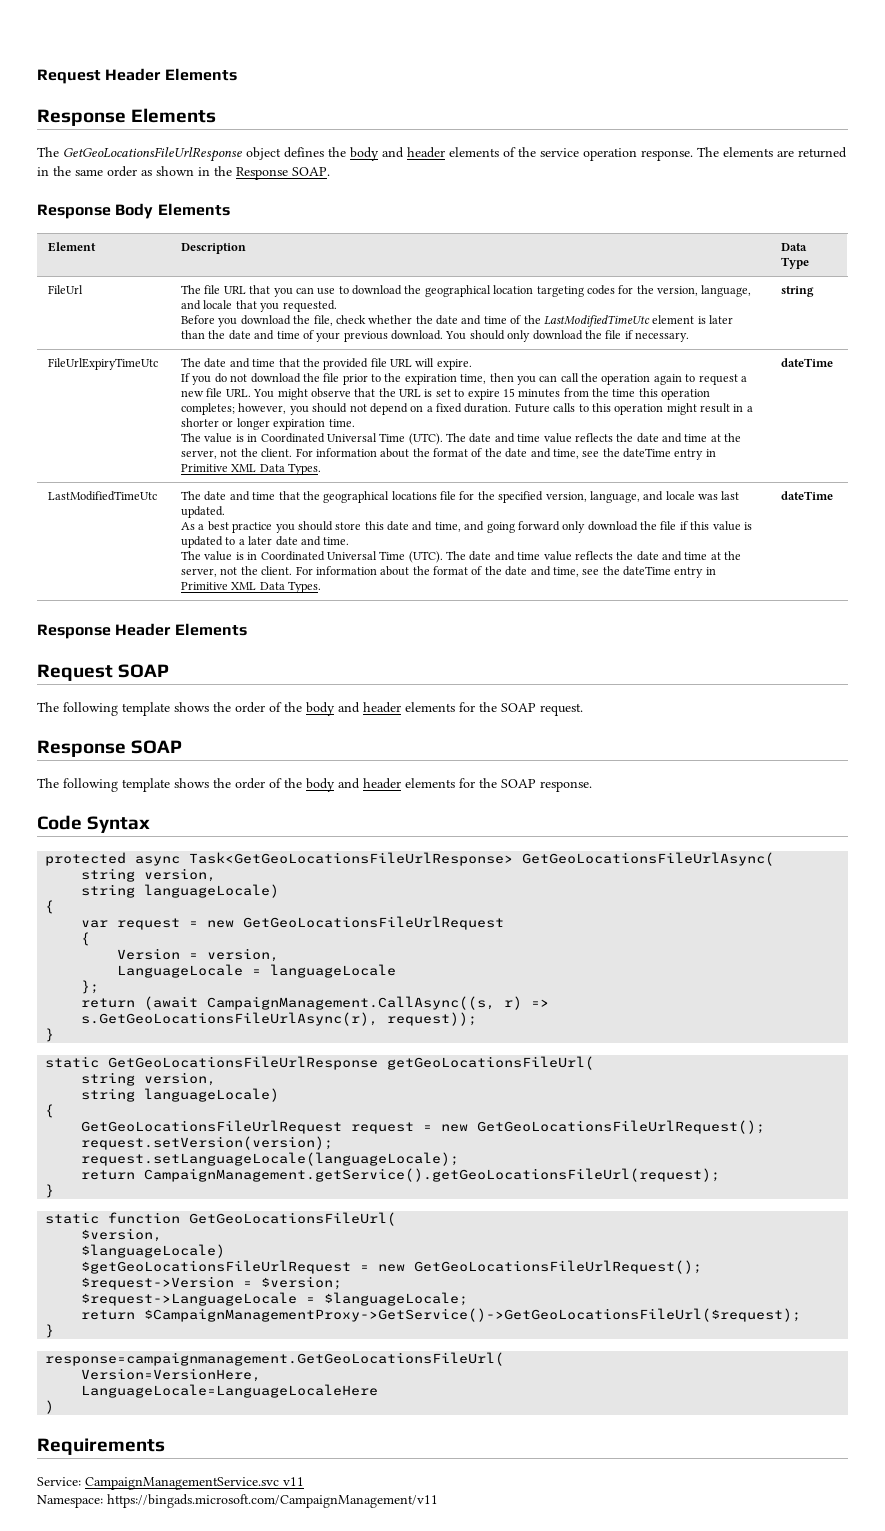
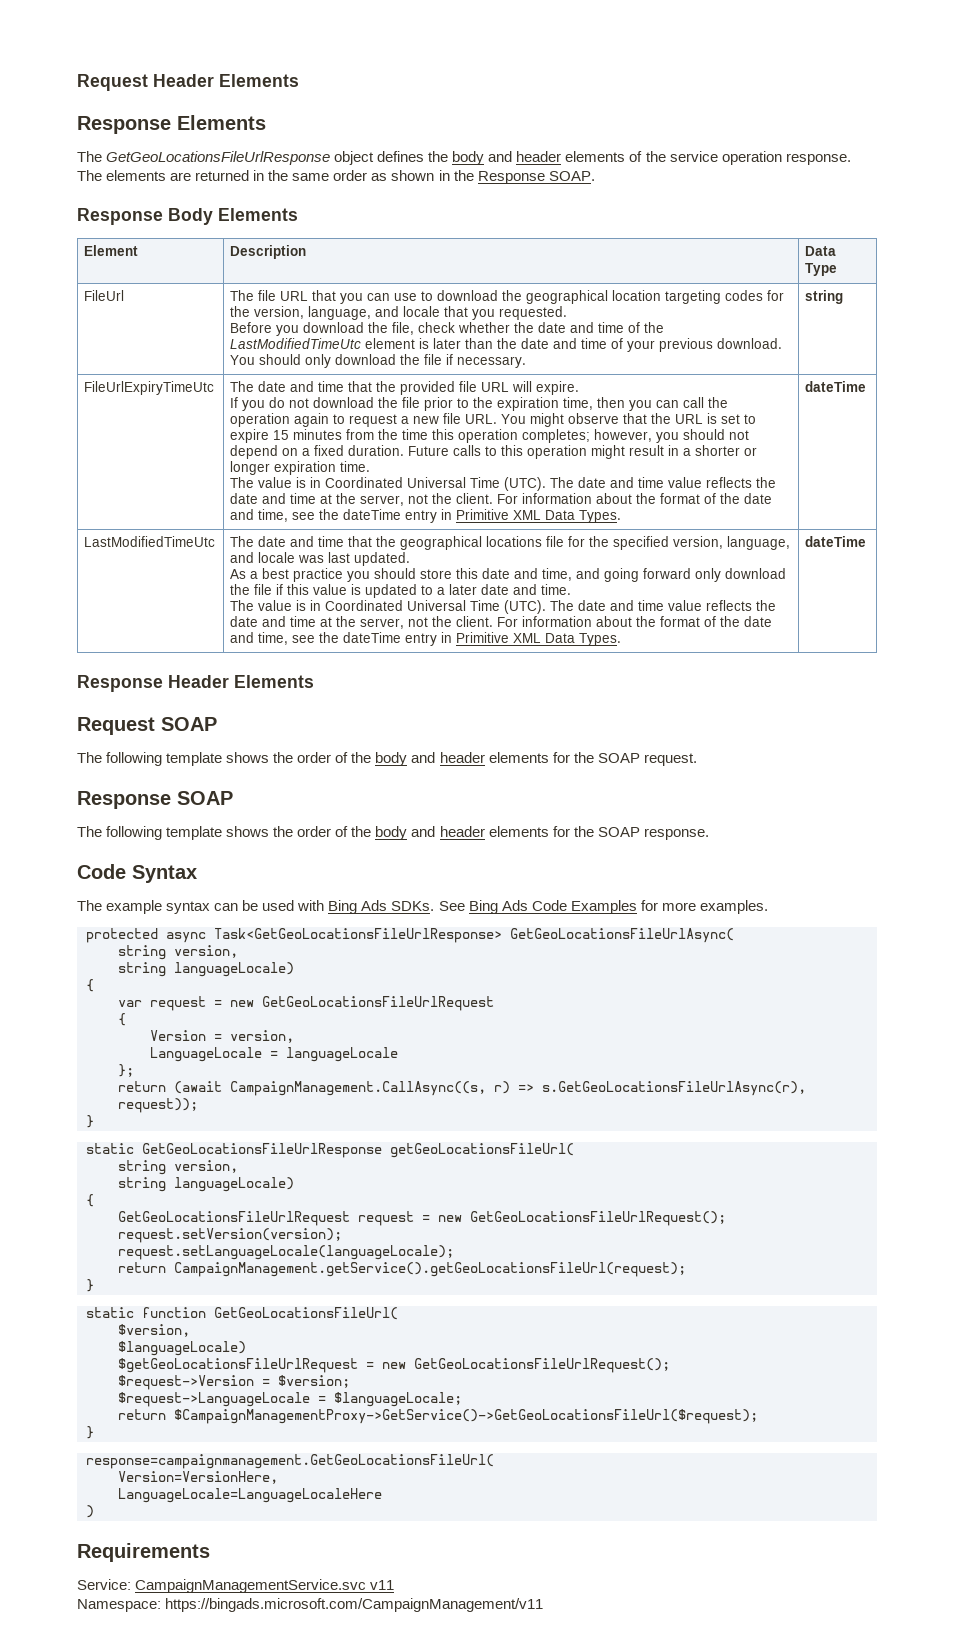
+ The example syntax can be used with Bing Ads SDKs. See Bing Ads Code Examples for more examples.

